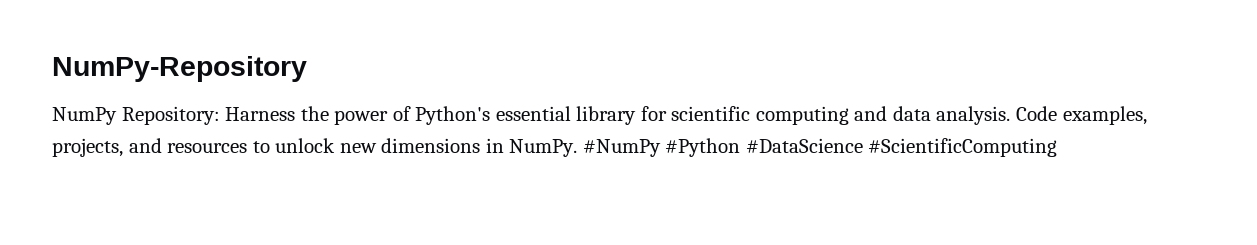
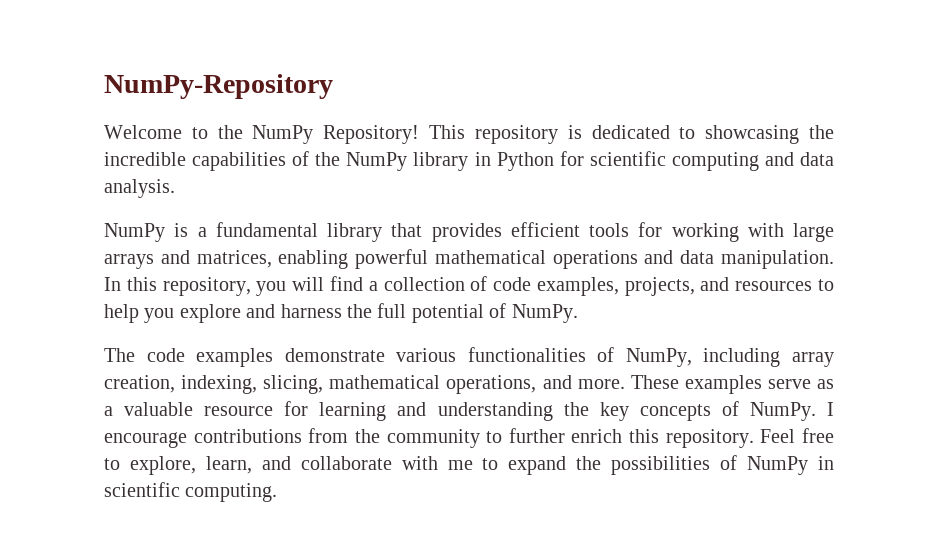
- NumPy Repository: Harness the power of Python's essential library for scientific computing and data analysis. Code examples, projects, and resources to unlock new dimensions in NumPy. #NumPy #Python #DataScience #ScientificComputing
+ Welcome to the NumPy Repository! This repository is dedicated to showcasing the incredible capabilities of the NumPy library in Python for scientific computing and data analysis.
+ NumPy is a fundamental library that provides efficient tools for working with large arrays and matrices, enabling powerful mathematical operations and data manipulation. In this repository, you will find a collection of code examples, projects, and resources to help you explore and harness the full potential of NumPy.
+ The code examples demonstrate various functionalities of NumPy, including array creation, indexing, slicing, mathematical operations, and more. These examples serve as a valuable resource for learning and understanding the key concepts of NumPy. I encourage contributions from the community to further enrich this repository. Feel free to explore, learn, and collaborate with me to expand the possibilities of NumPy in scientific computing.

